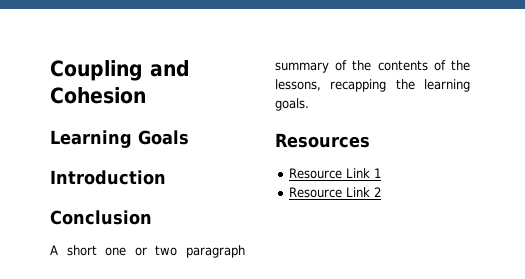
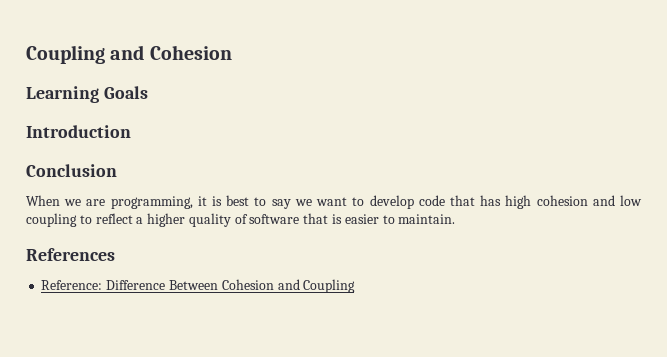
- A short one or two paragraph summary of the contents of the lessons, recapping the learning goals.
- Resources
- Resource Link 1
- Resource Link 2
+ When we are programming, it is best to say we want to develop code that has high cohesion and low coupling to reflect a higher quality of software that is easier to maintain.
+ References
+ Reference: Difference Between Cohesion and Coupling

